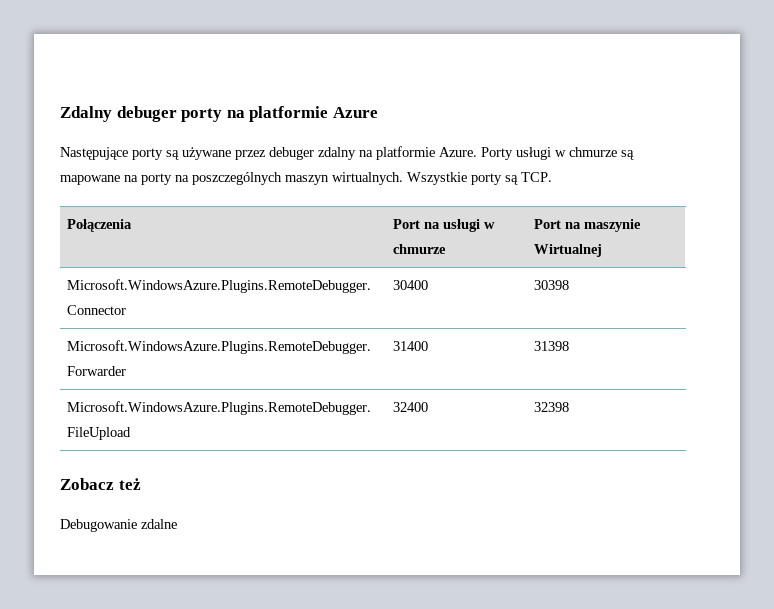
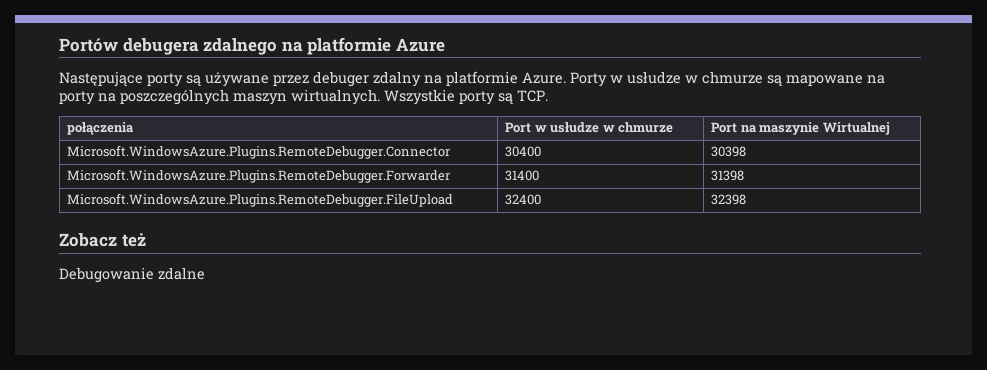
- Zdalny debuger porty na platformie Azure
+ Portów debugera zdalnego na platformie Azure
- Porty usługi w chmurze są mapowane na porty na poszczególnych maszyn wirtualnych.
+ Porty w usłudze w chmurze są mapowane na porty na poszczególnych maszyn wirtualnych.
- Połączenia | Port na usługi w chmurze | Port na maszynie Wirtualnej
+ połączenia | Port w usłudze w chmurze | Port na maszynie Wirtualnej

